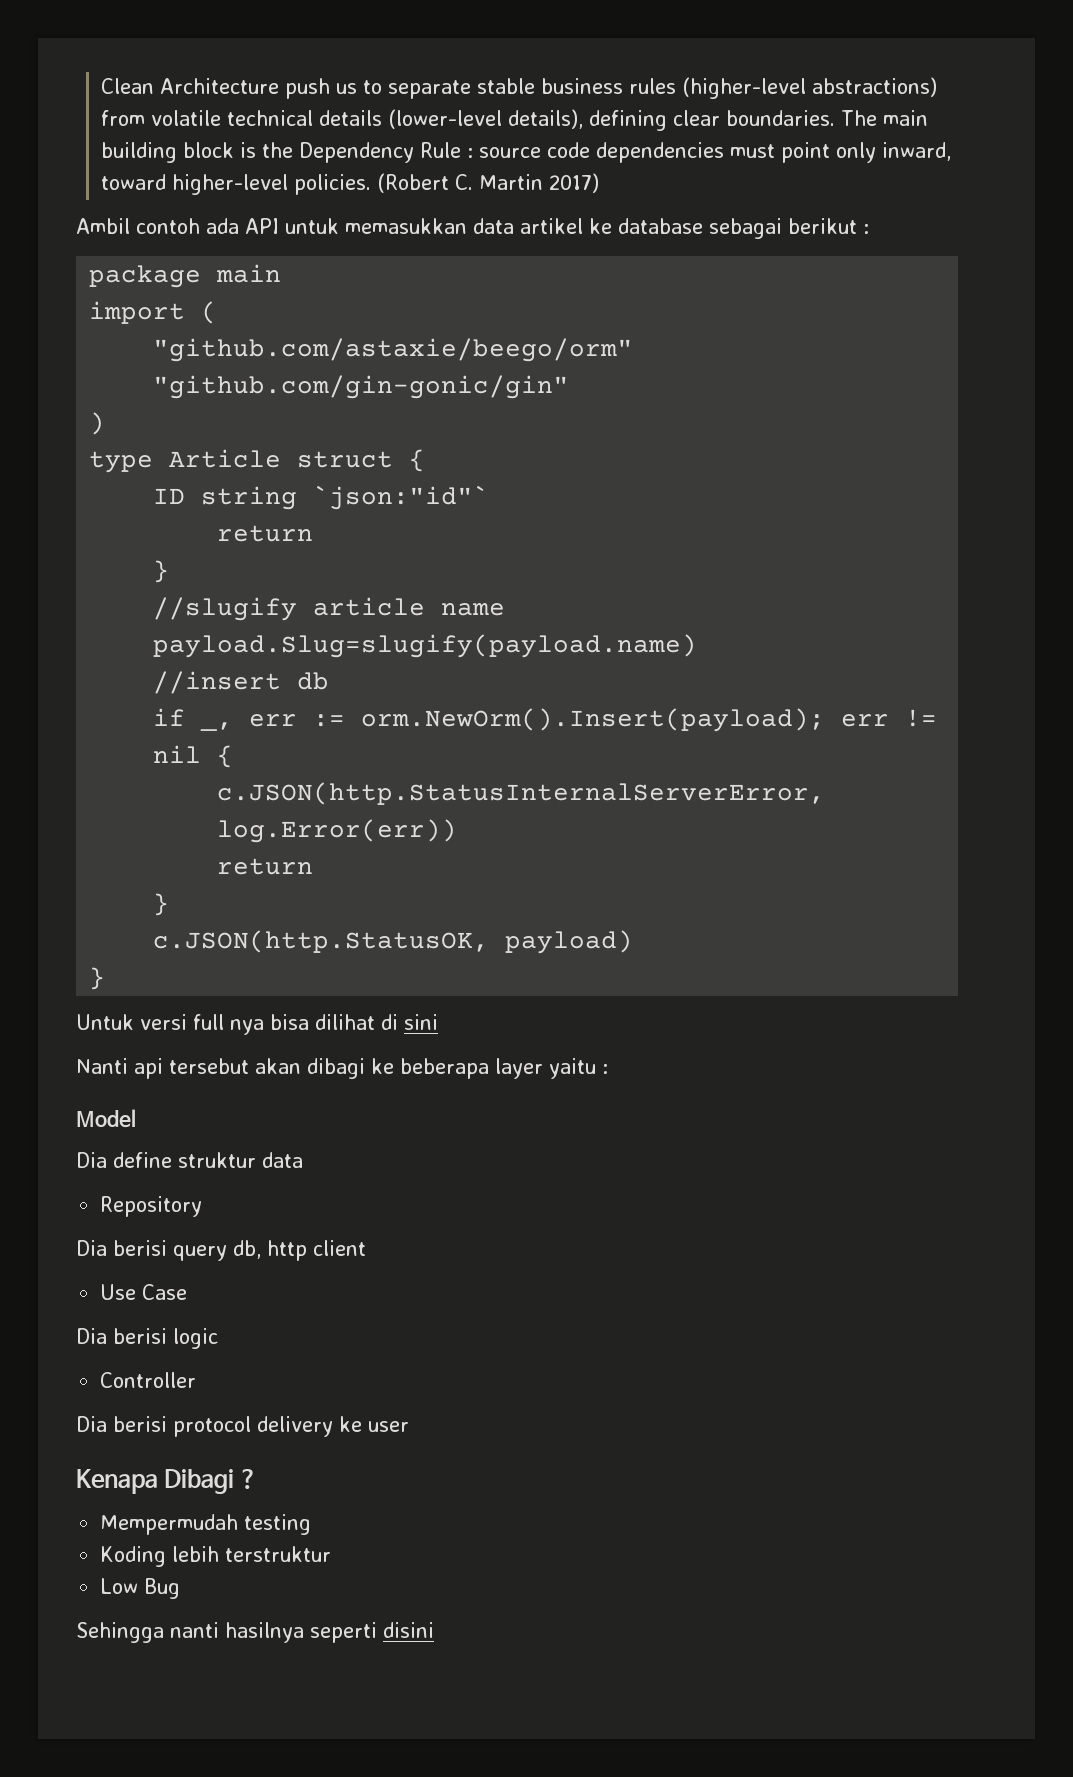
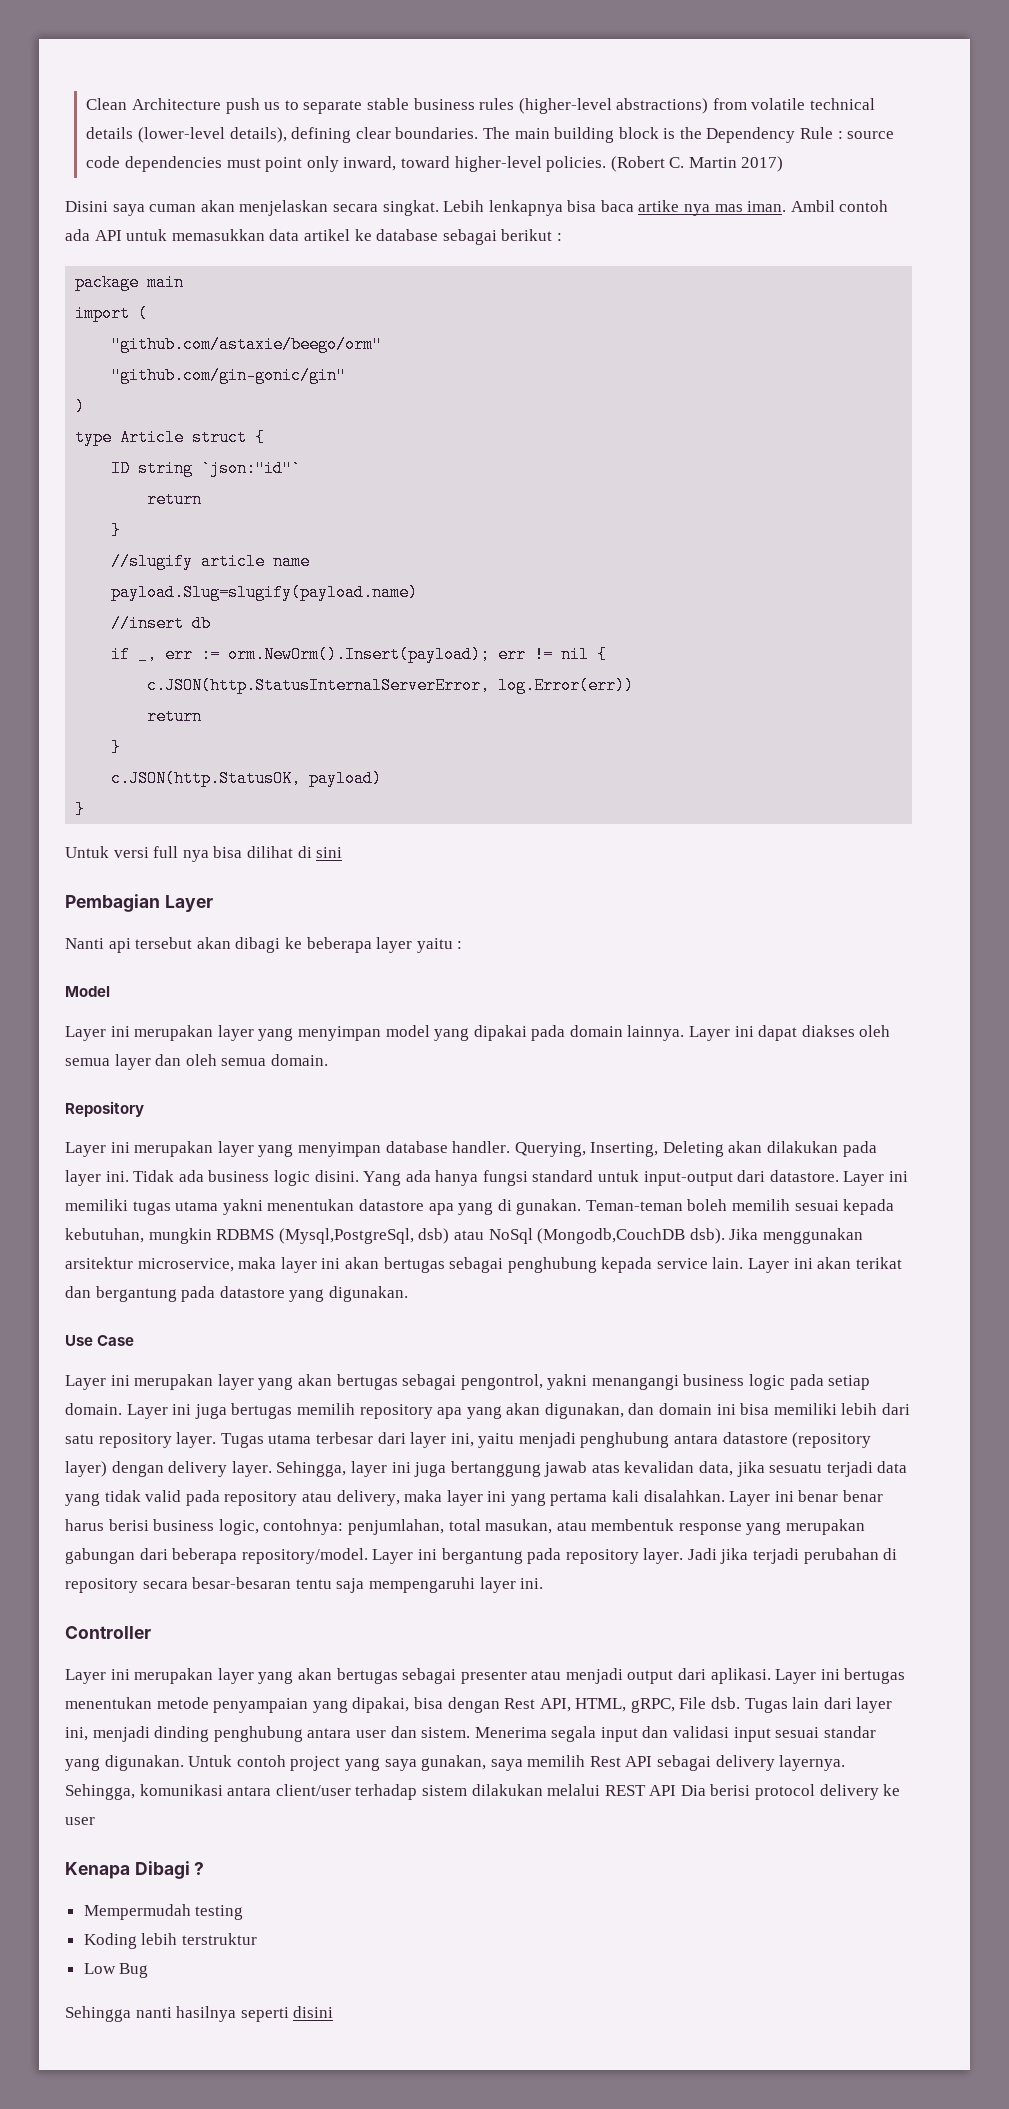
+ Disini saya cuman akan menjelaskan secara singkat. Lebih lenkapnya bisa baca artike nya mas iman.
+ Pembagian Layer
- Dia define struktur data
+ Layer ini merupakan layer yang menyimpan model yang dipakai pada domain lainnya. Layer ini dapat diakses oleh semua layer dan oleh semua domain.
  Repository
- Dia berisi query db, http client
+ Layer ini merupakan layer yang menyimpan database handler. Querying, Inserting, Deleting akan dilakukan pada layer ini. Tidak ada business logic disini. Yang ada hanya fungsi standard untuk input-output dari datastore. Layer ini memiliki tugas utama yakni menentukan datastore apa yang di gunakan. Teman-teman boleh memilih sesuai kepada kebutuhan, mungkin RDBMS (Mysql,PostgreSql, dsb) atau NoSql (Mongodb,CouchDB dsb). Jika menggunakan arsitektur microservice, maka layer ini akan bertugas sebagai penghubung kepada service lain. Layer ini akan terikat dan bergantung pada datastore yang digunakan.
  Use Case
- Dia berisi logic
+ Layer ini merupakan layer yang akan bertugas sebagai pengontrol, yakni menangangi business logic pada setiap domain. Layer ini juga bertugas memilih repository apa yang akan digunakan, dan domain ini bisa memiliki lebih dari satu repository layer. Tugas utama terbesar dari layer ini, yaitu menjadi penghubung antara datastore (repository layer) dengan delivery layer. Sehingga, layer ini juga bertanggung jawab atas kevalidan data, jika sesuatu terjadi data yang tidak valid pada repository atau delivery, maka layer ini yang pertama kali disalahkan. Layer ini benar benar harus berisi business logic, contohnya: penjumlahan, total masukan, atau membentuk response yang merupakan gabungan dari beberapa repository/model. Layer ini bergantung pada repository layer. Jadi jika terjadi perubahan di repository secara besar-besaran tentu saja mempengaruhi layer ini.
  Controller
- Dia berisi protocol delivery ke user
+ Layer ini merupakan layer yang akan bertugas sebagai presenter atau menjadi output dari aplikasi. Layer ini bertugas menentukan metode penyampaian yang dipakai, bisa dengan Rest API, HTML, gRPC, File dsb. Tugas lain dari layer ini, menjadi dinding penghubung antara user dan sistem. Menerima segala input dan validasi input sesuai standar yang digunakan. Untuk contoh project yang saya gunakan, saya memilih Rest API sebagai delivery layernya. Sehingga, komunikasi antara client/user terhadap sistem dilakukan melalui REST API Dia berisi protocol delivery ke user

